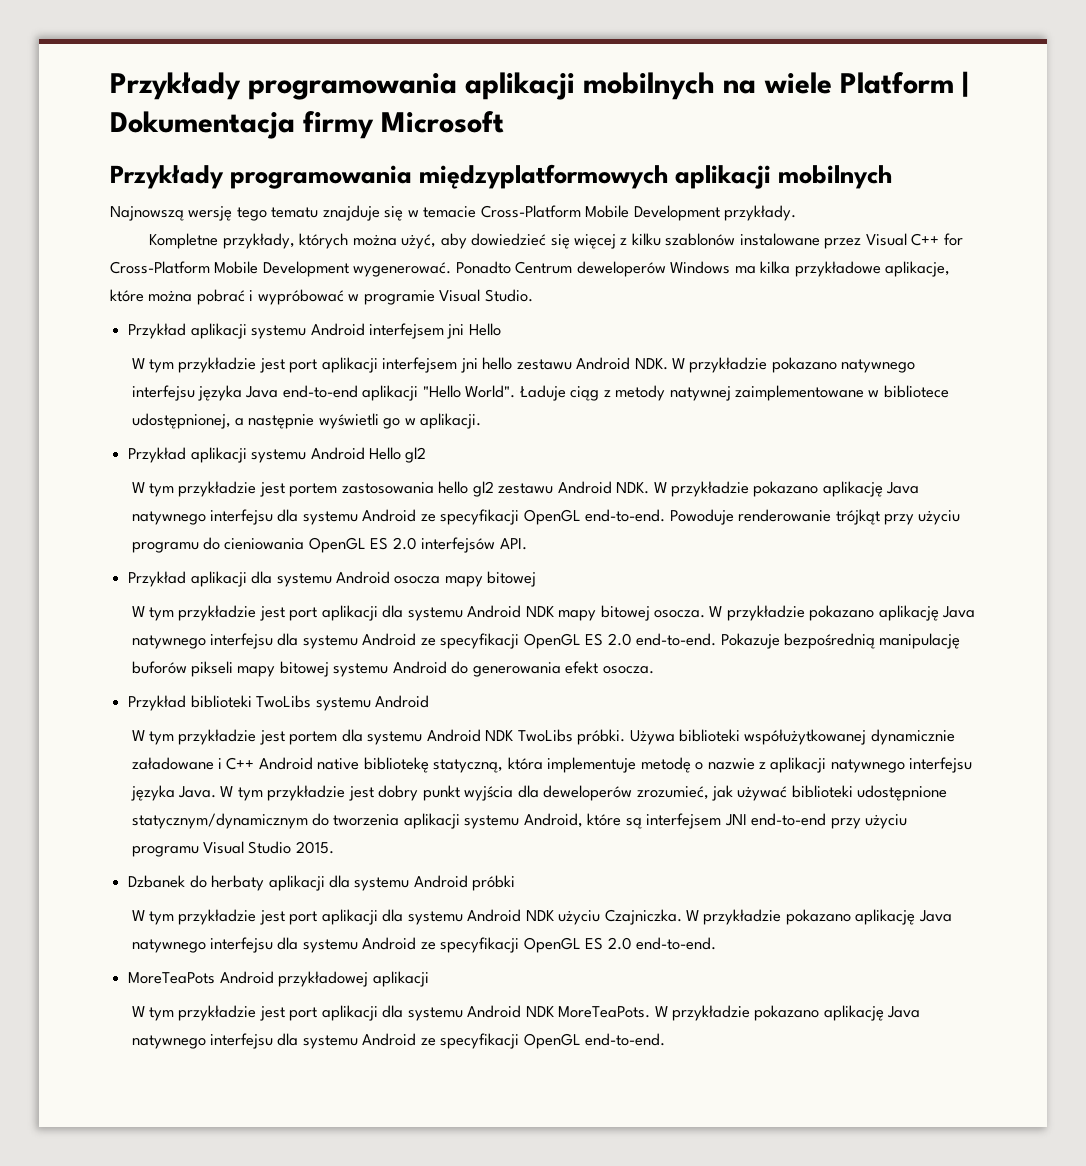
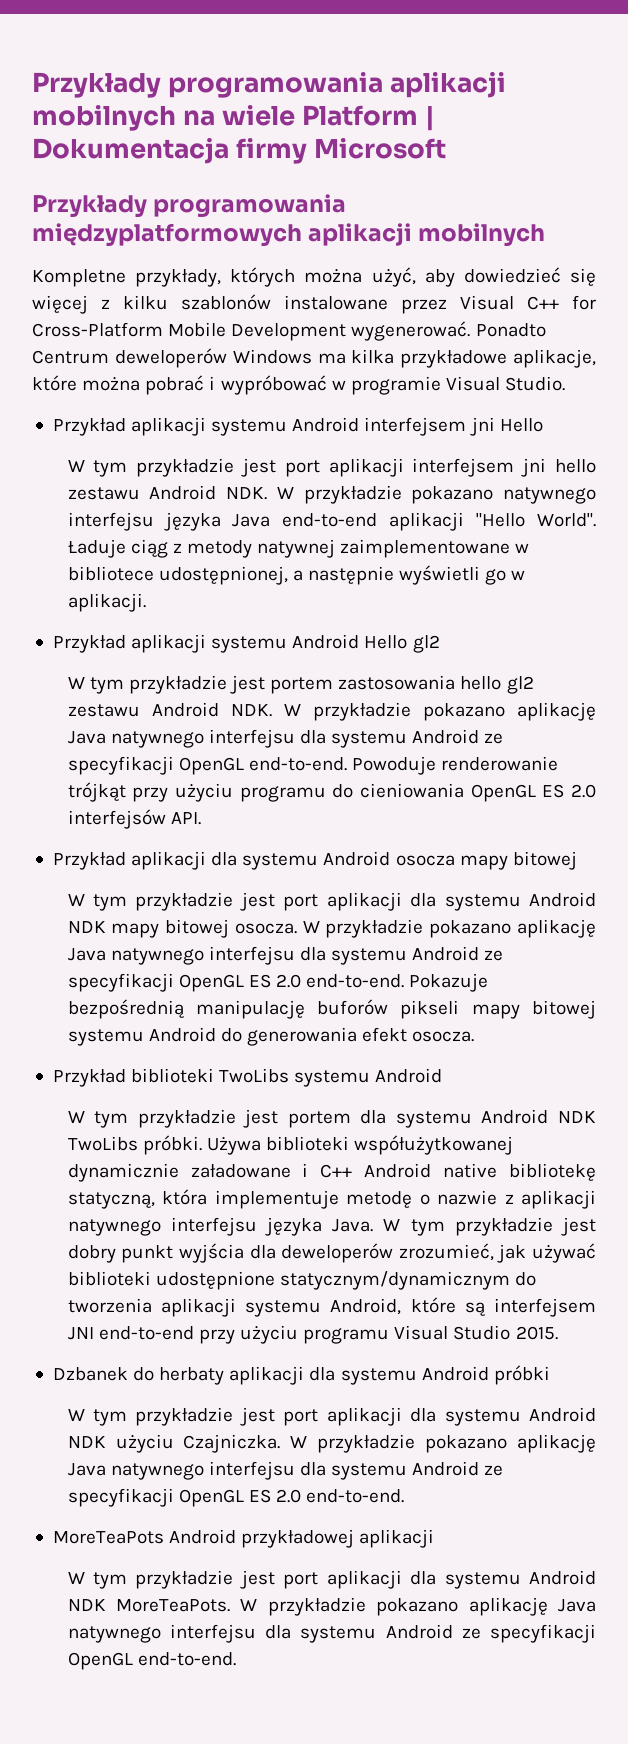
- Najnowszą wersję tego tematu znajduje się w temacie Cross-Platform Mobile Development przykłady.

